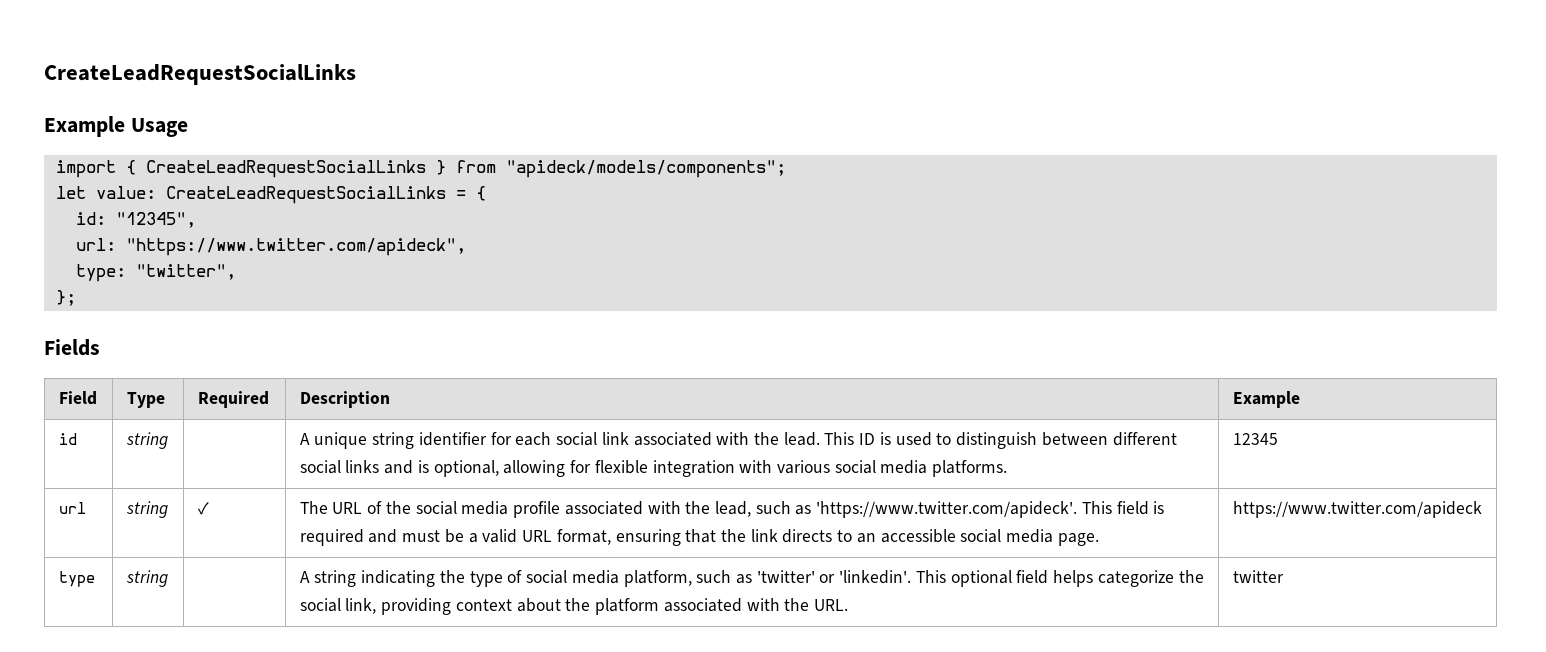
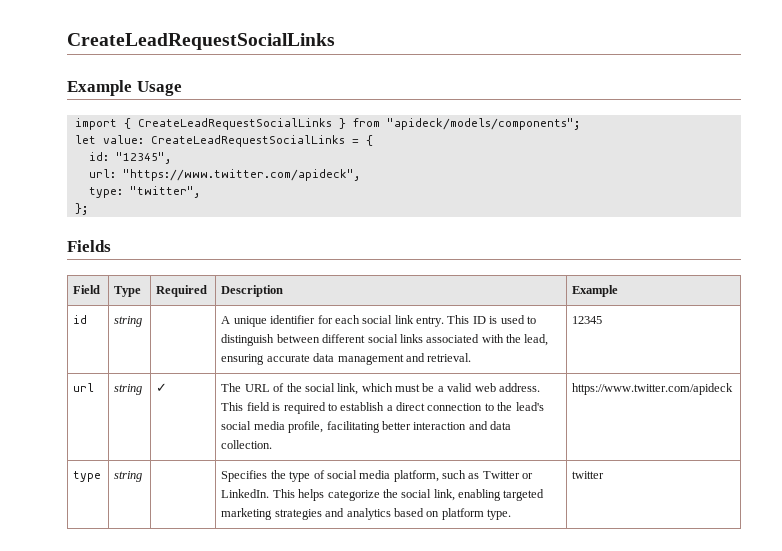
- id | string | | A unique string identifier for each social link associated with the lead. This ID is used to distinguish between different social links and is optional, allowing for flexible integration with various social media platforms. | 12345
+ id | string | | A unique identifier for each social link entry. This ID is used to distinguish between different social links associated with the lead, ensuring accurate data management and retrieval. | 12345
- url | string | ✓ | The URL of the social media profile associated with the lead, such as 'https://www.twitter.com/apideck'. This field is required and must be a valid URL format, ensuring that the link directs to an accessible social media page. | https://www.twitter.com/apideck
+ url | string | ✓ | The URL of the social link, which must be a valid web address. This field is required to establish a direct connection to the lead's social media profile, facilitating better interaction and data collection. | https://www.twitter.com/apideck
- type | string | | A string indicating the type of social media platform, such as 'twitter' or 'linkedin'. This optional field helps categorize the social link, providing context about the platform associated with the URL. | twitter
+ type | string | | Specifies the type of social media platform, such as Twitter or LinkedIn. This helps categorize the social link, enabling targeted marketing strategies and analytics based on platform type. | twitter

